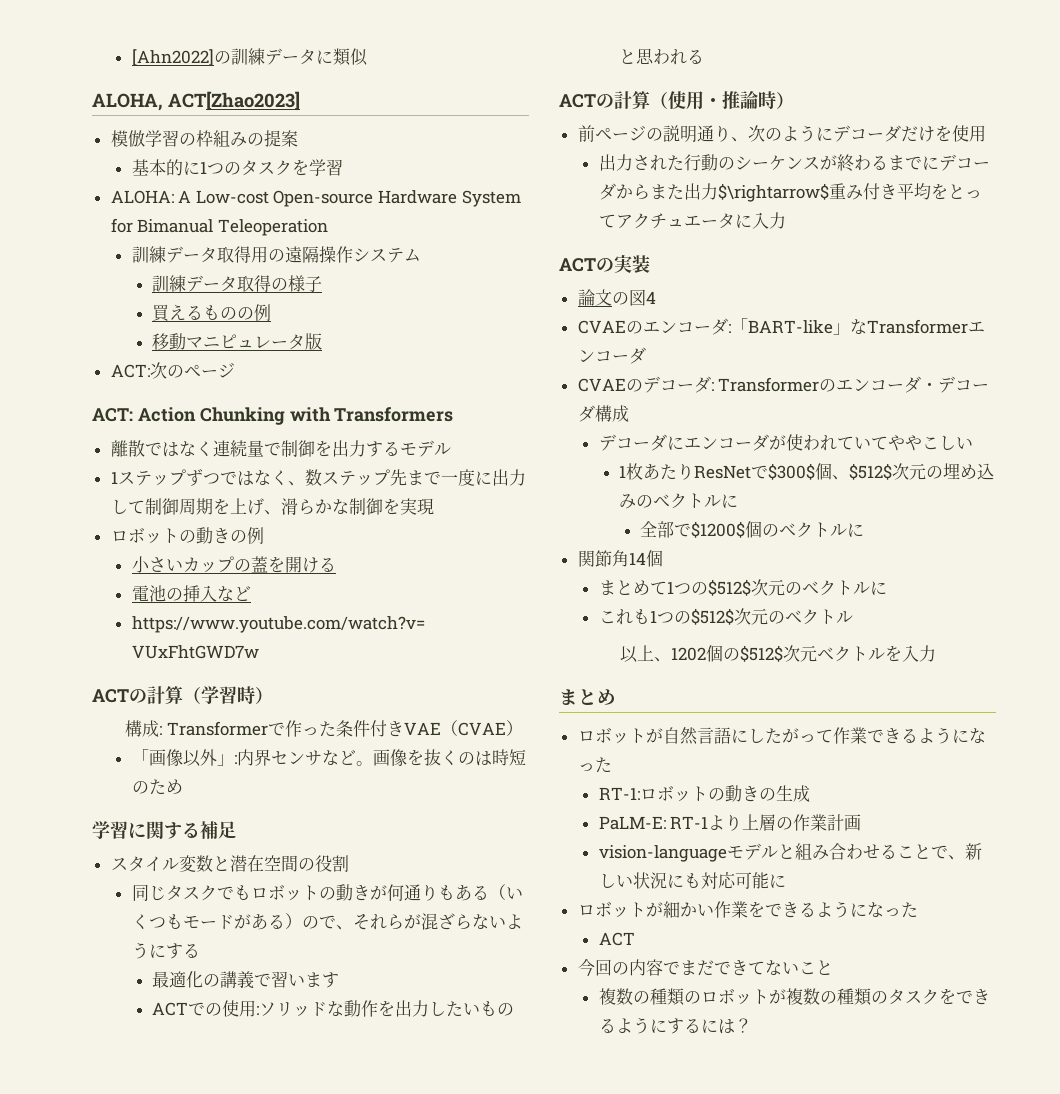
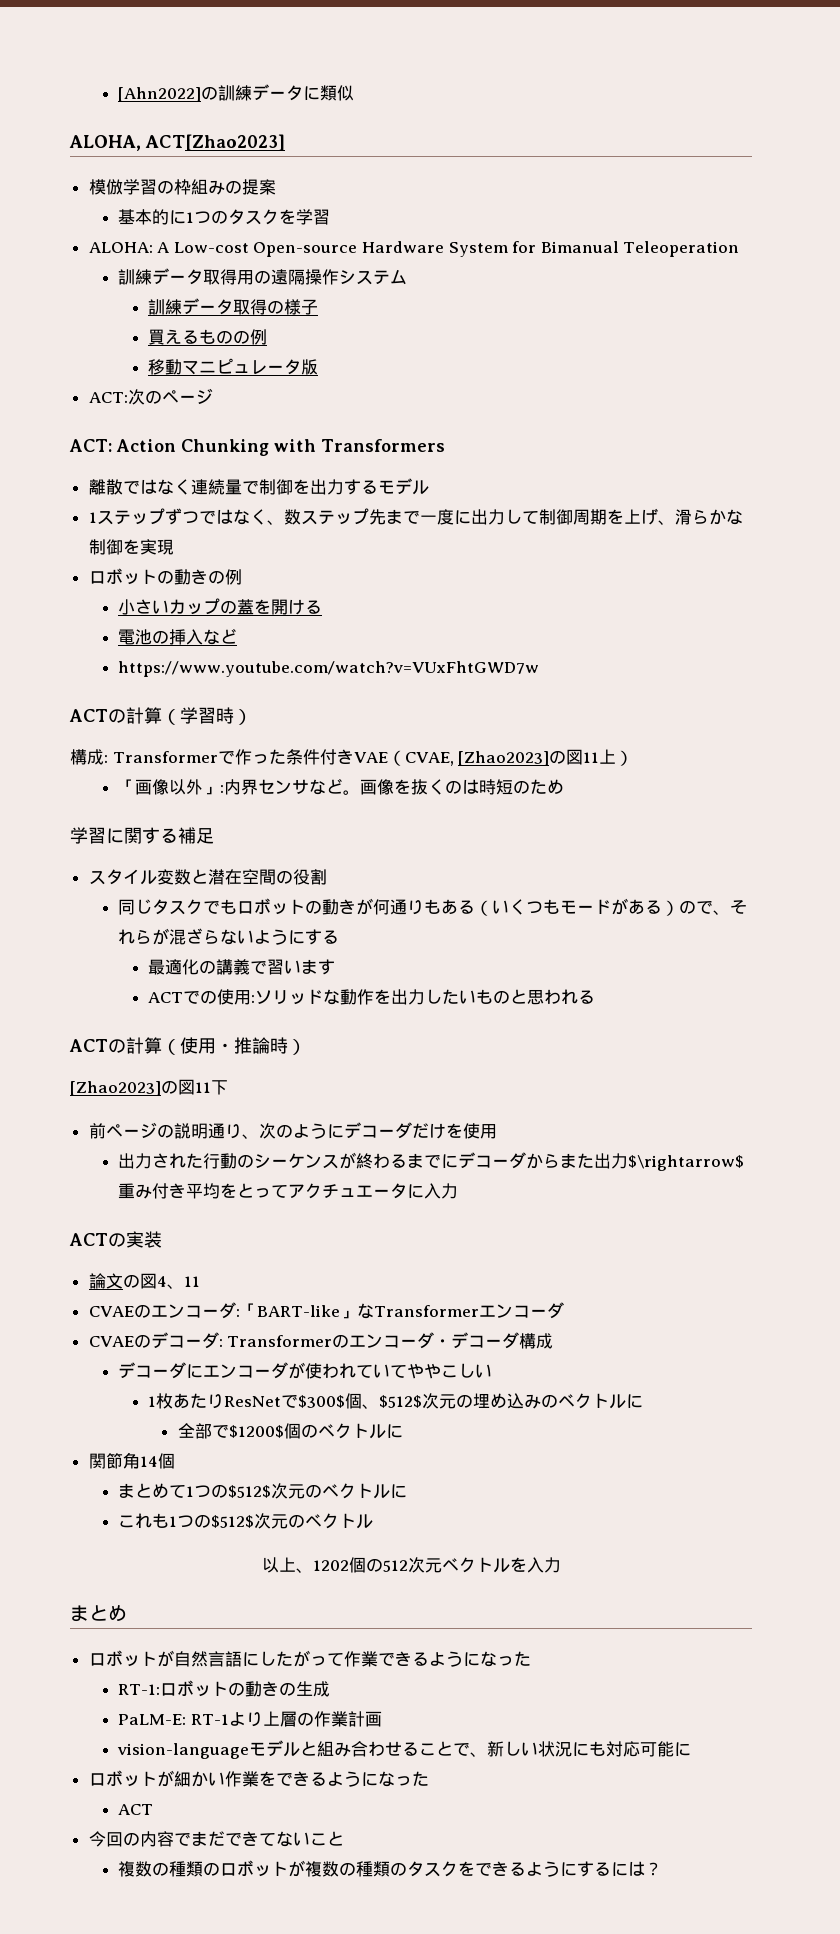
- 構成: Transformerで作った条件付きVAE（CVAE）
+ 構成: Transformerで作った条件付きVAE（CVAE, [Zhao2023]の図11上）
+ [Zhao2023]の図11下
- 論文の図4
+ 論文の図4、11
- 以上、1202個の$512$次元ベクトルを入力
+ 以上、1202個の512次元ベクトルを入力

